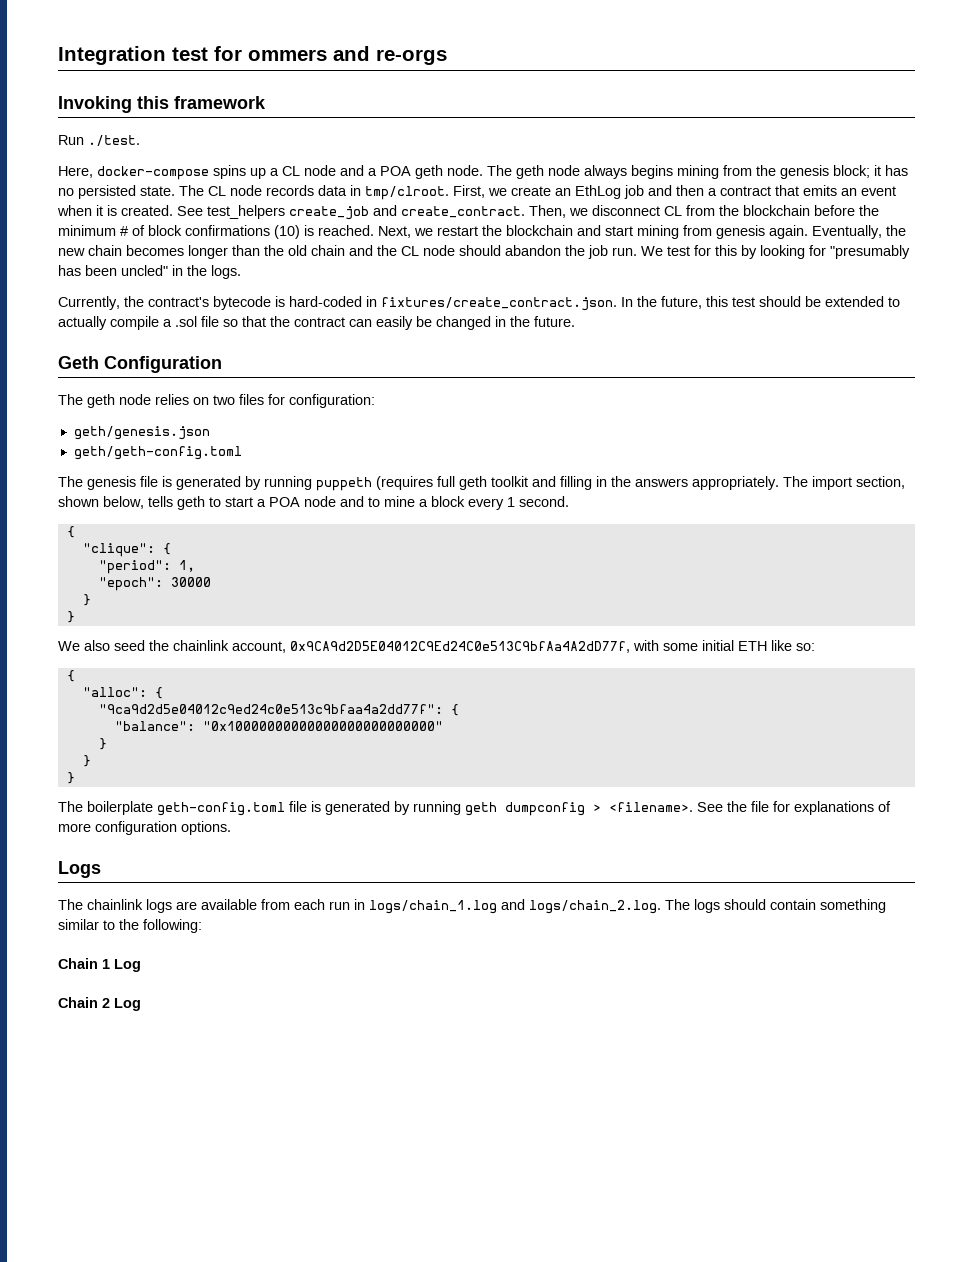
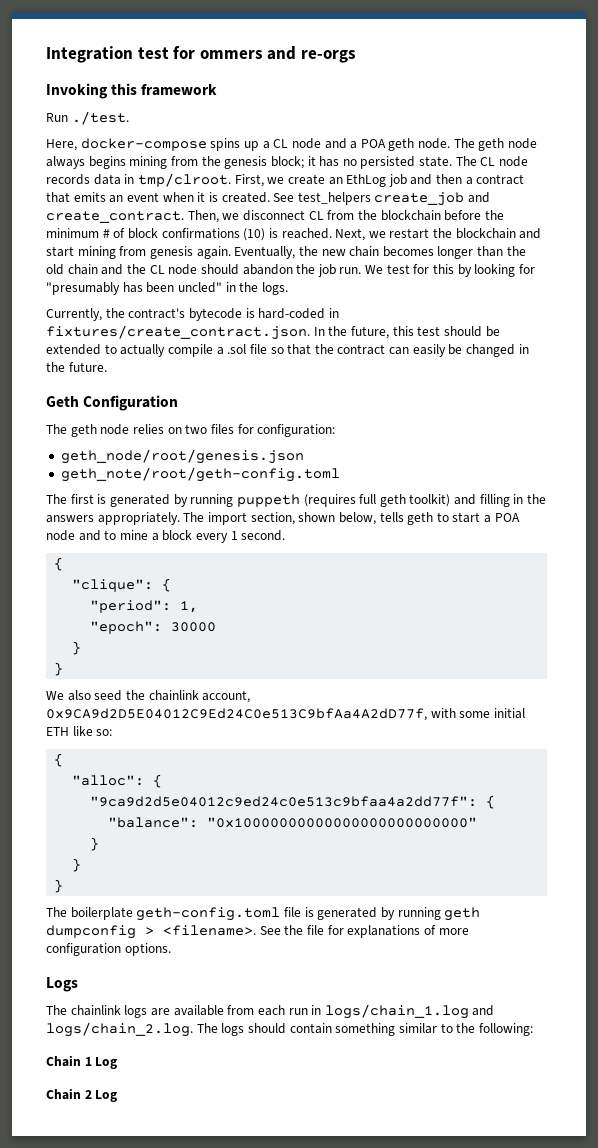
- geth/genesis.json
- geth/geth-config.toml
- The genesis file is generated by running puppeth (requires full geth toolkit and filling in the answers appropriately.
+ geth_node/root/genesis.json
+ geth_note/root/geth-config.toml
+ The first is generated by running puppeth (requires full geth toolkit) and filling in the answers appropriately.

